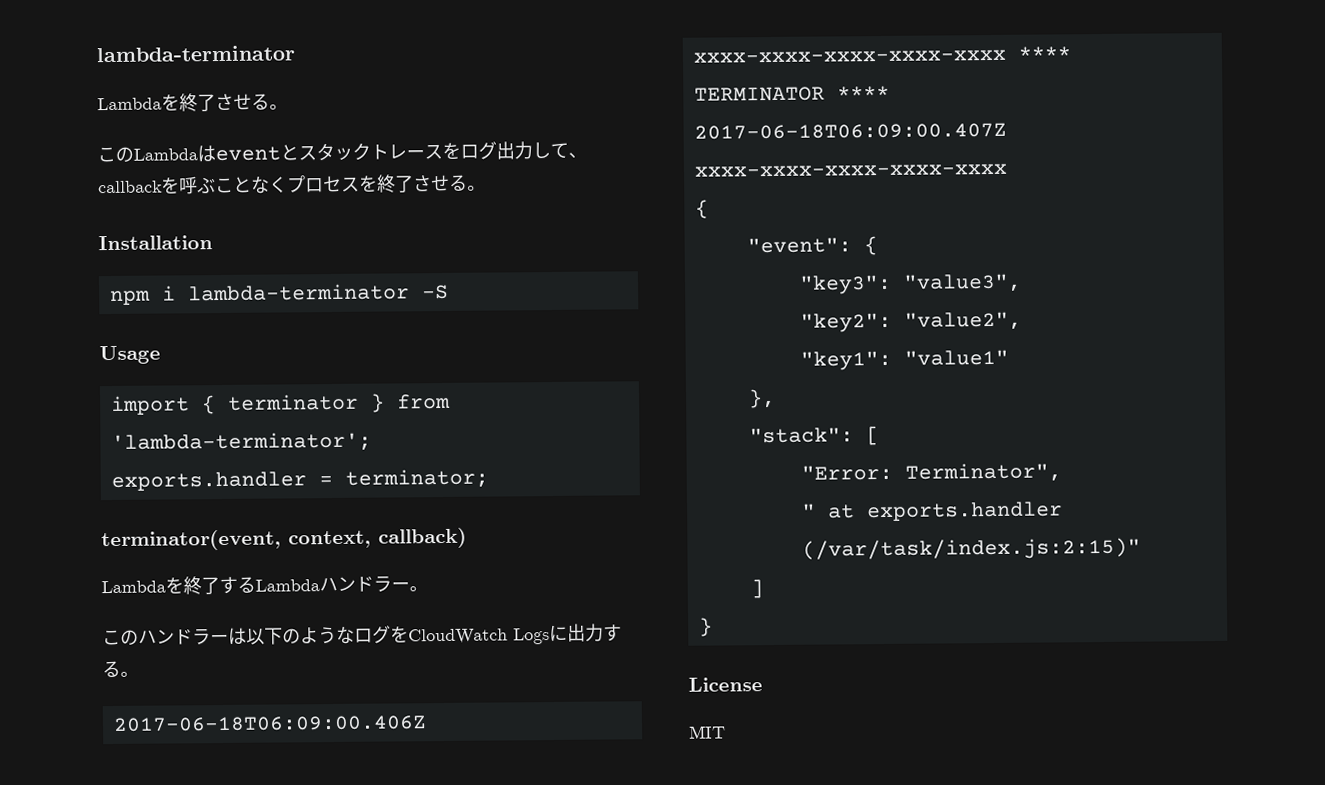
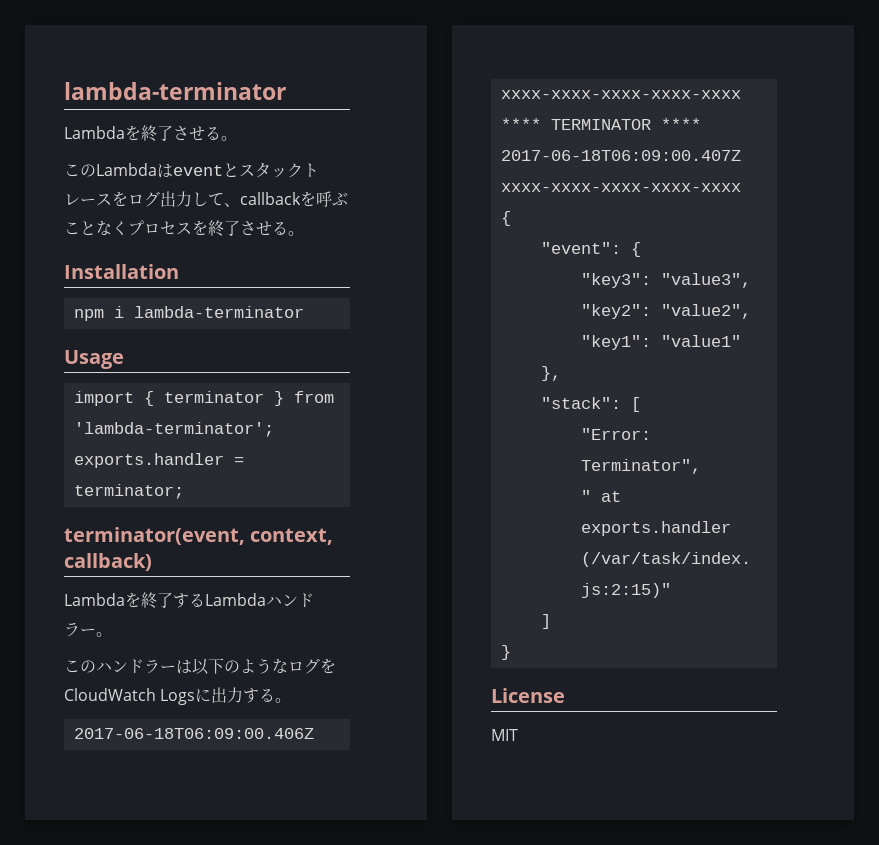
- npm i lambda-terminator -S
+ npm i lambda-terminator

